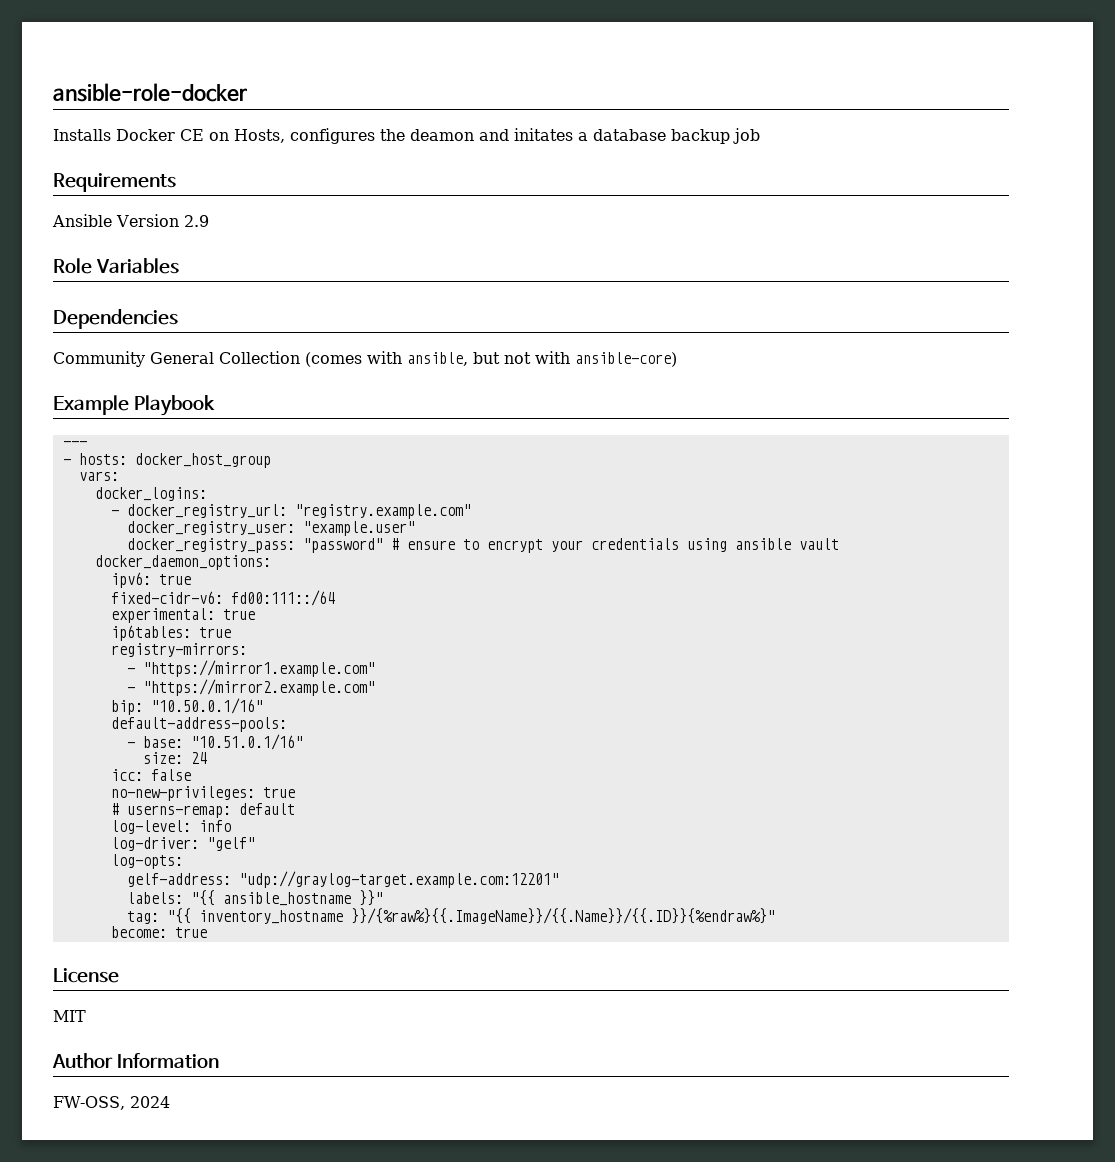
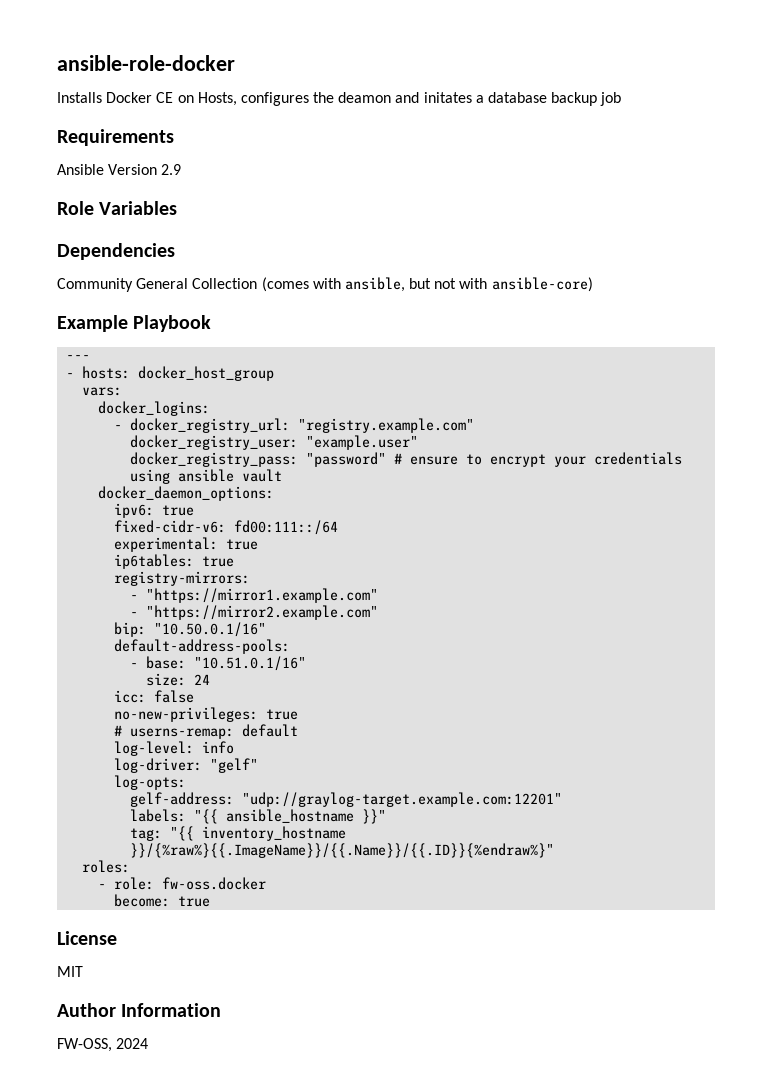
+ roles:
+ - role: fw-oss.docker

